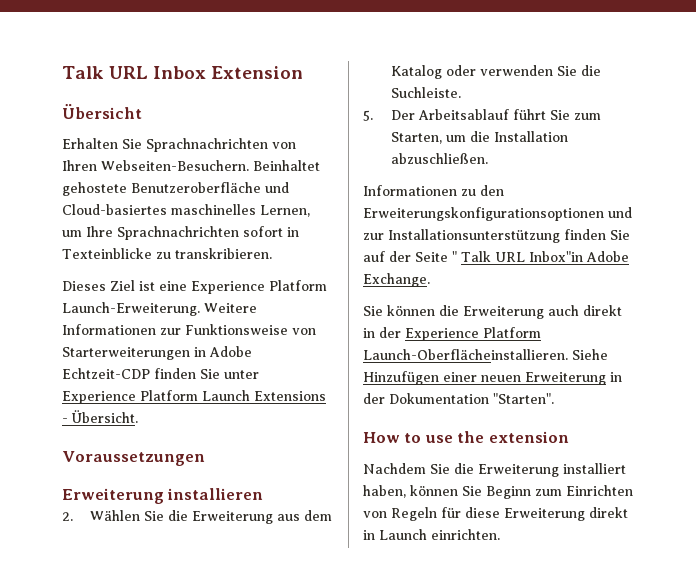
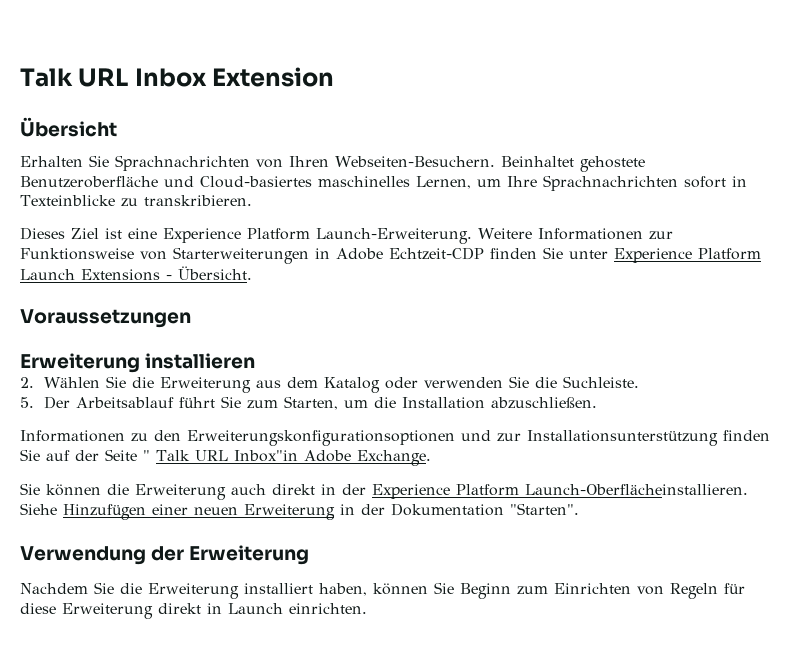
- How to use the extension
+ Verwendung der Erweiterung

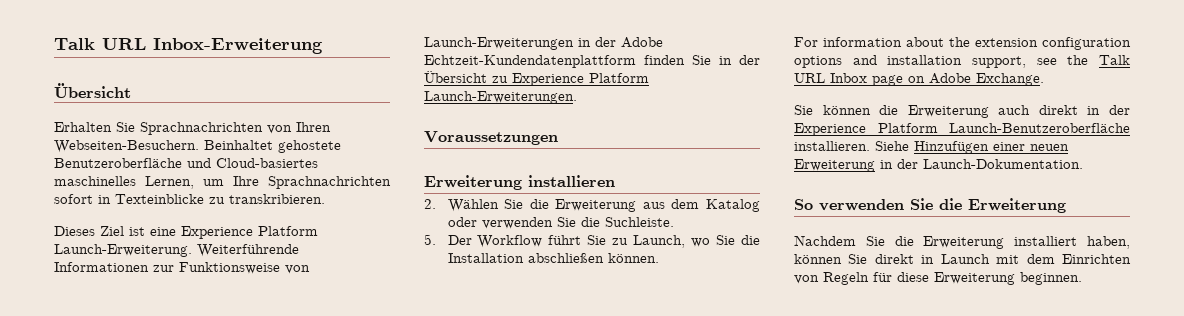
- Talk URL Inbox Extension
+ Talk URL Inbox-Erweiterung
- Weitere Informationen zur Funktionsweise von Starterweiterungen in Adobe Echtzeit-CDP finden Sie unter Experience Platform Launch Extensions - Übersicht.
+ Weiterführende Informationen zur Funktionsweise von Launch-Erweiterungen in der Adobe Echtzeit-Kundendatenplattform finden Sie in der Übersicht zu Experience Platform Launch-Erweiterungen.
- 5. Der Arbeitsablauf führt Sie zum Starten, um die Installation abzuschließen.
- Informationen zu den Erweiterungskonfigurationsoptionen und zur Installationsunterstützung finden Sie auf der Seite " Talk URL Inbox"in Adobe Exchange.
+ 5. Der Workflow führt Sie zu Launch, wo Sie die Installation abschließen können.
+ For information about the extension configuration options and installation support, see the Talk URL Inbox page on Adobe Exchange.
- Sie können die Erweiterung auch direkt in der Experience Platform Launch-Oberflächeinstallieren.
+ Sie können die Erweiterung auch direkt in der Experience Platform Launch-Benutzeroberfläche installieren.
- Siehe Hinzufügen einer neuen Erweiterung in der Dokumentation "Starten".
- Verwendung der Erweiterung
+ Siehe Hinzufügen einer neuen Erweiterung in der Launch-Dokumentation.
+ So verwenden Sie die Erweiterung
- Nachdem Sie die Erweiterung installiert haben, können Sie Beginn zum Einrichten von Regeln für diese Erweiterung direkt in Launch einrichten.
+ Nachdem Sie die Erweiterung installiert haben, können Sie direkt in Launch mit dem Einrichten von Regeln für diese Erweiterung beginnen.

